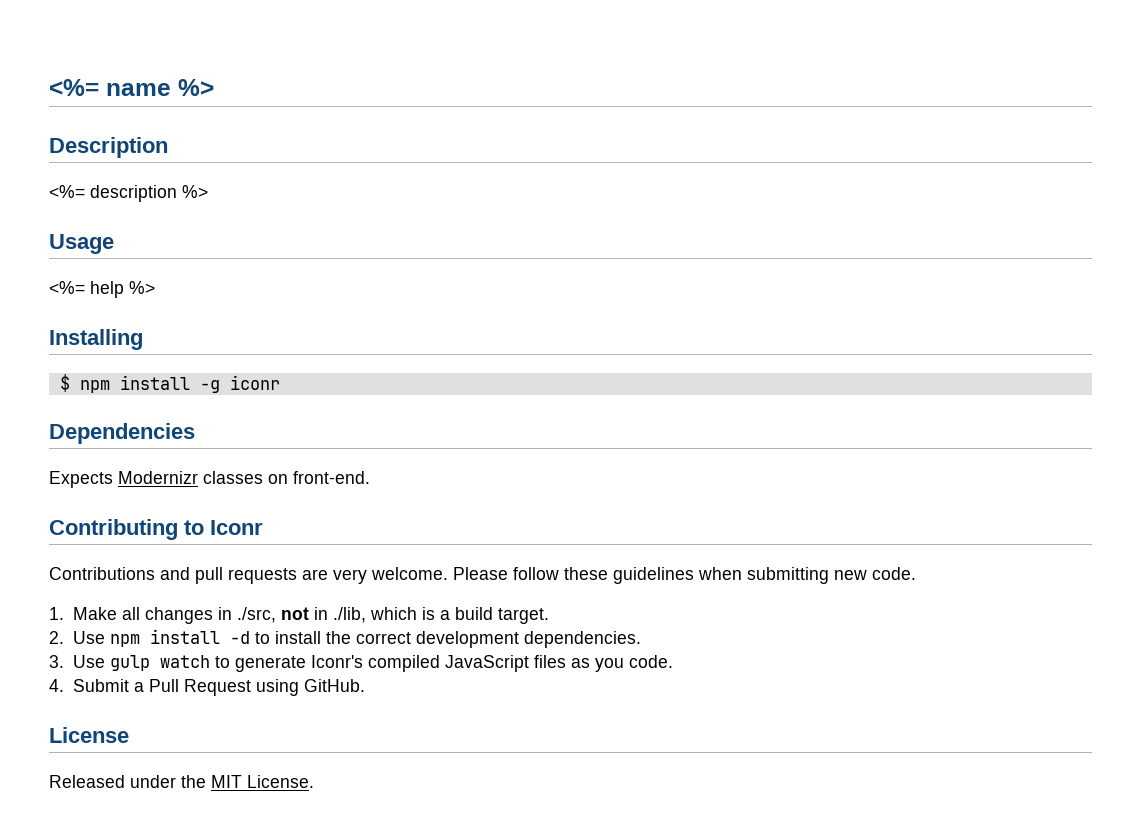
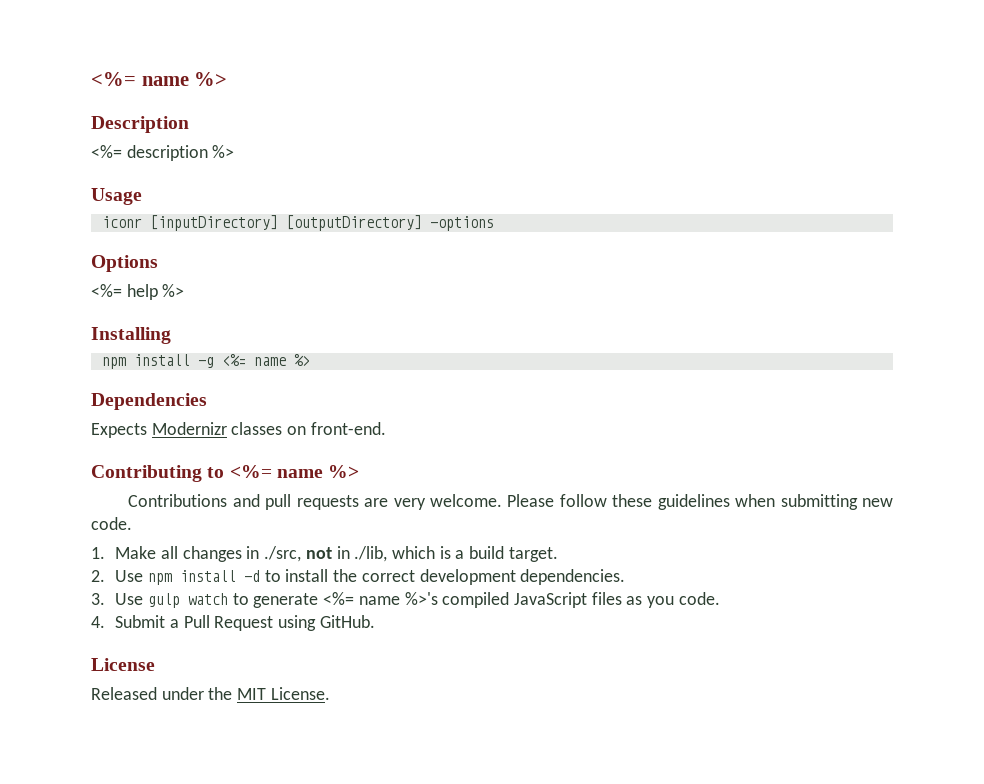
+ iconr [inputDirectory] [outputDirectory] -options
+ Options
- $ npm install -g iconr
+ npm install -g <%= name %>
- Contributing to Iconr
+ Contributing to <%= name %>
- 3. Use gulp watch to generate Iconr's compiled JavaScript files as you code.
+ 3. Use gulp watch to generate <%= name %>'s compiled JavaScript files as you code.

